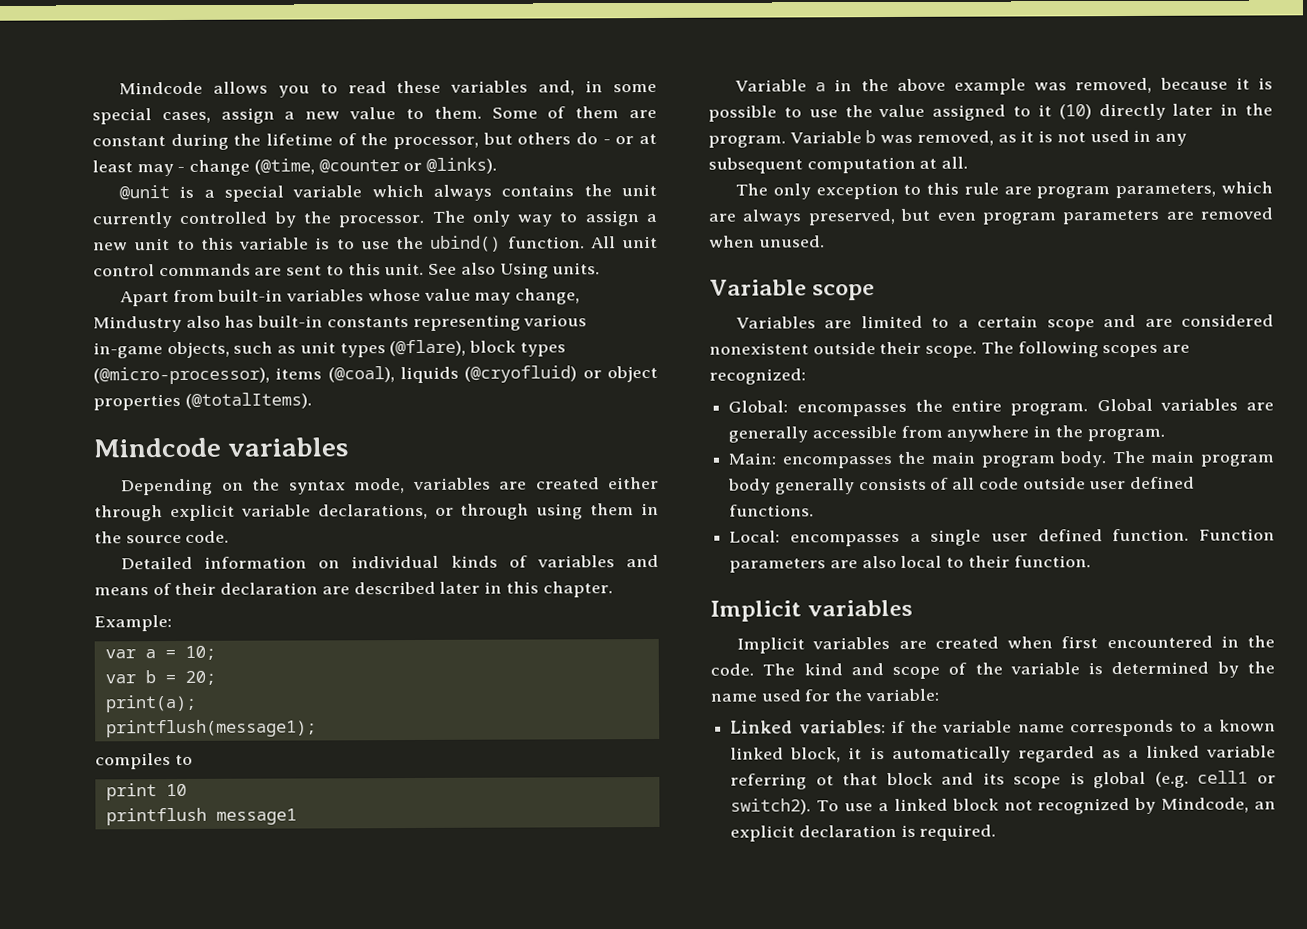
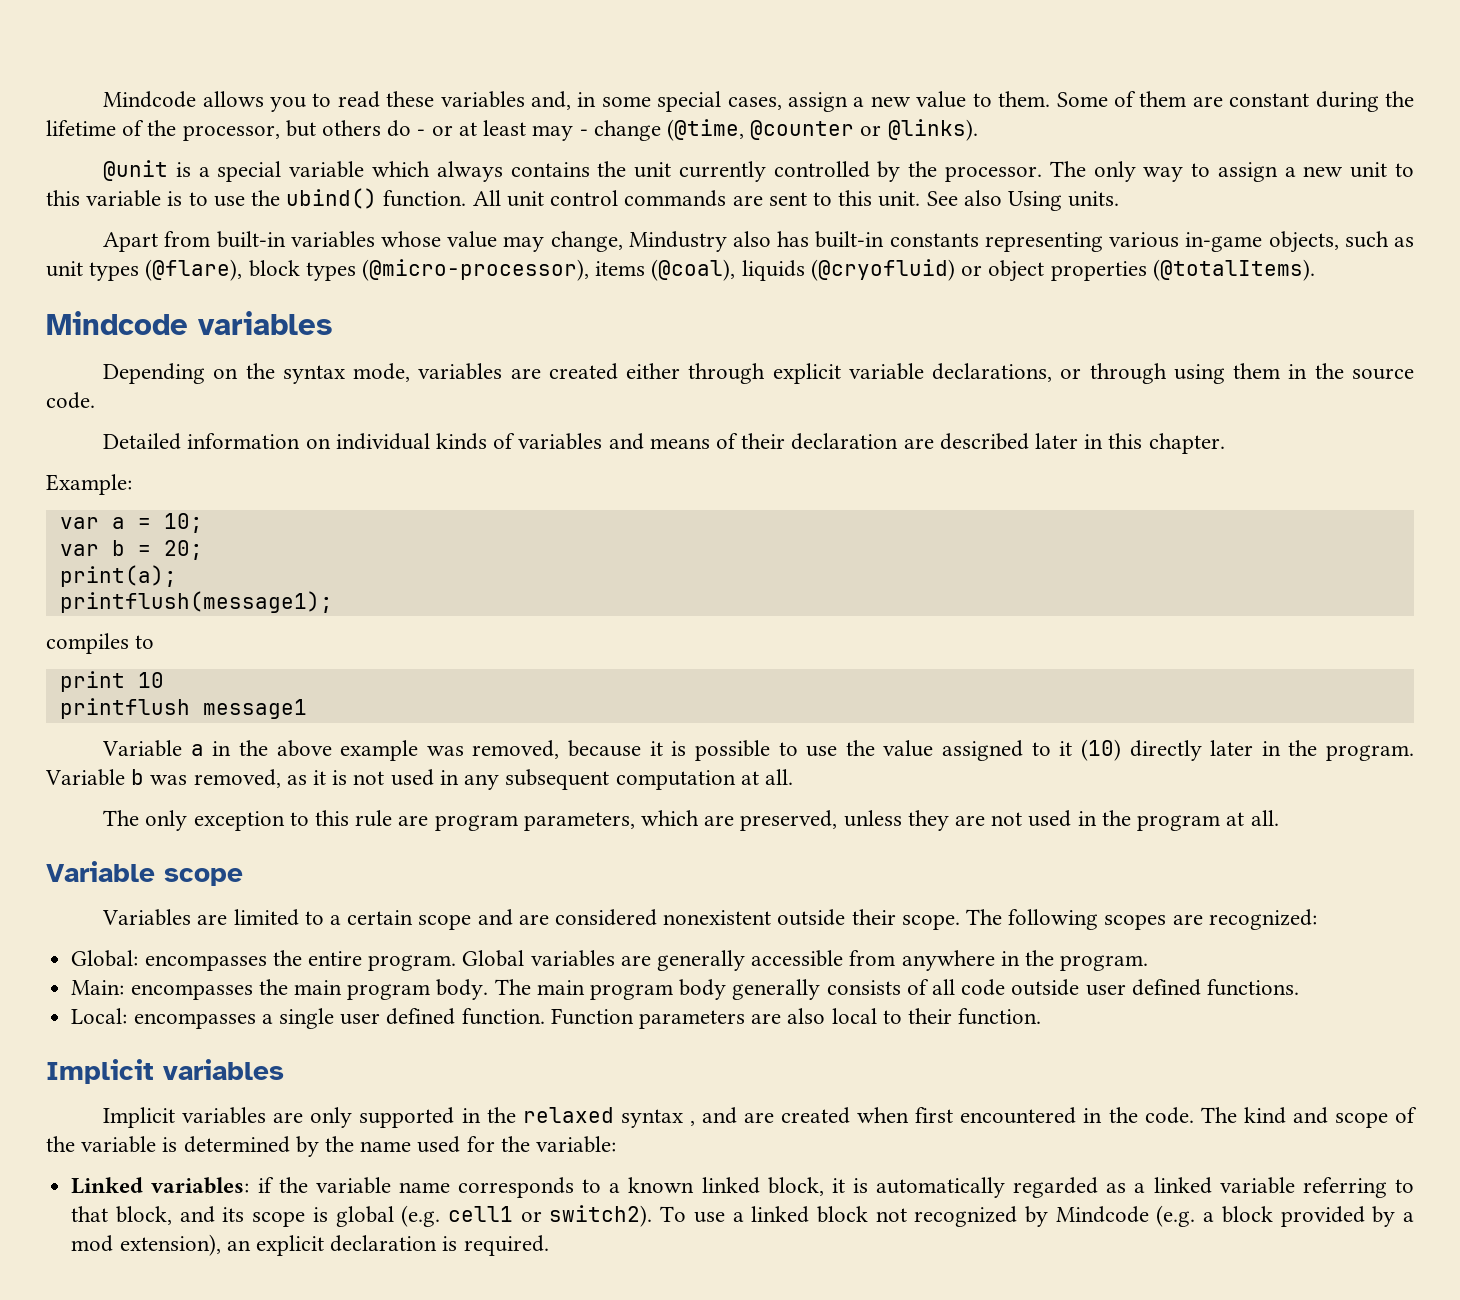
- The only exception to this rule are program parameters, which are always preserved, but even program parameters are removed when unused.
+ The only exception to this rule are program parameters, which are preserved, unless they are not used in the program at all.
- Implicit variables are created when first encountered in the code.
+ Implicit variables are only supported in the relaxed syntax , and are created when first encountered in the code.
- Linked variables: if the variable name corresponds to a known linked block, it is automatically regarded as a linked variable referring ot that block and its scope is global (e.g. cell1 or switch2).
+ Linked variables: if the variable name corresponds to a known linked block, it is automatically regarded as a linked variable referring to that block, and its scope is global (e.g. cell1 or switch2).
- To use a linked block not recognized by Mindcode, an explicit declaration is required.
+ To use a linked block not recognized by Mindcode (e.g. a block provided by a mod extension), an explicit declaration is required.

